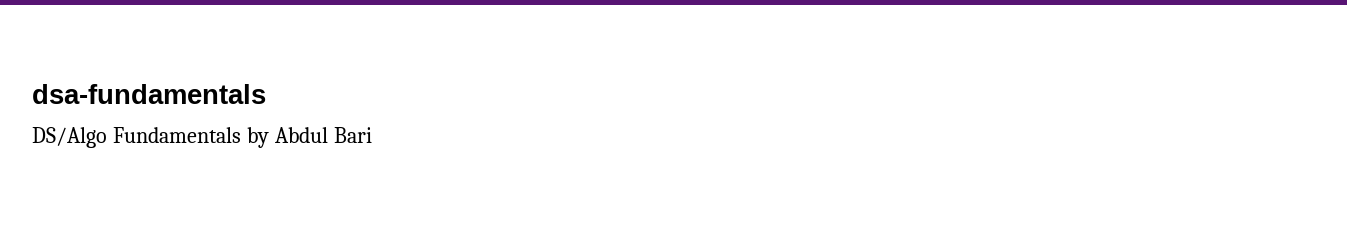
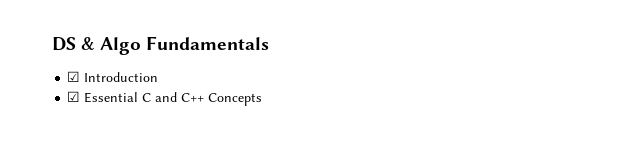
- dsa-fundamentals
- DS/Algo Fundamentals by Abdul Bari
+ DS & Algo Fundamentals
+ ☑ Introduction
+ ☑ Essential C and C++ Concepts

